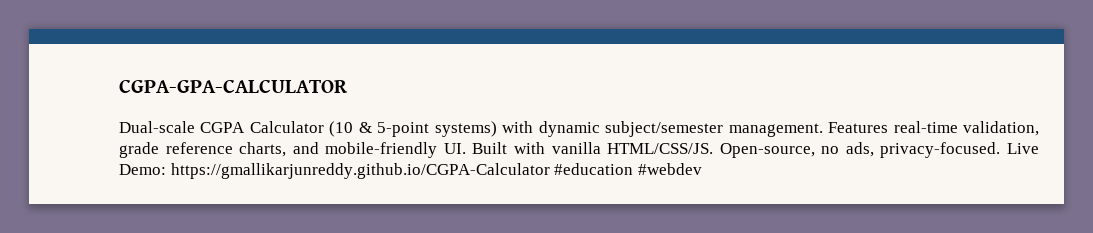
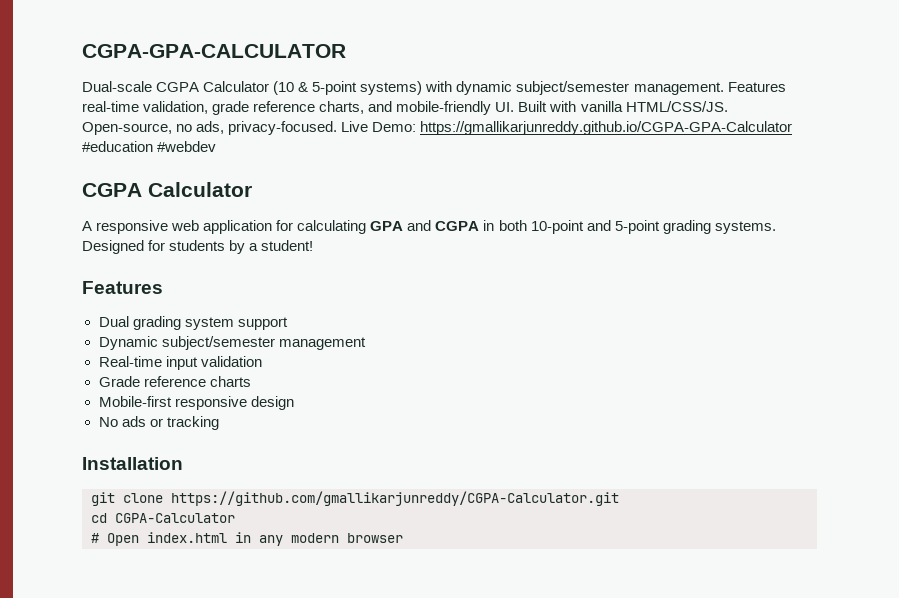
- Live Demo: https://gmallikarjunreddy.github.io/CGPA-Calculator #education #webdev
+ Live Demo: https://gmallikarjunreddy.github.io/CGPA-GPA-Calculator #education #webdev
+ CGPA Calculator
+ A responsive web application for calculating GPA and CGPA in both 10-point and 5-point grading systems. Designed for students by a student!
+ Features
+ Dual grading system support
+ Dynamic subject/semester management
+ Real-time input validation
+ Grade reference charts
+ Mobile-first responsive design
+ No ads or tracking
+ Installation
+ git clone https://github.com/gmallikarjunreddy/CGPA-Calculator.git
+ cd CGPA-Calculator
+ # Open index.html in any modern browser

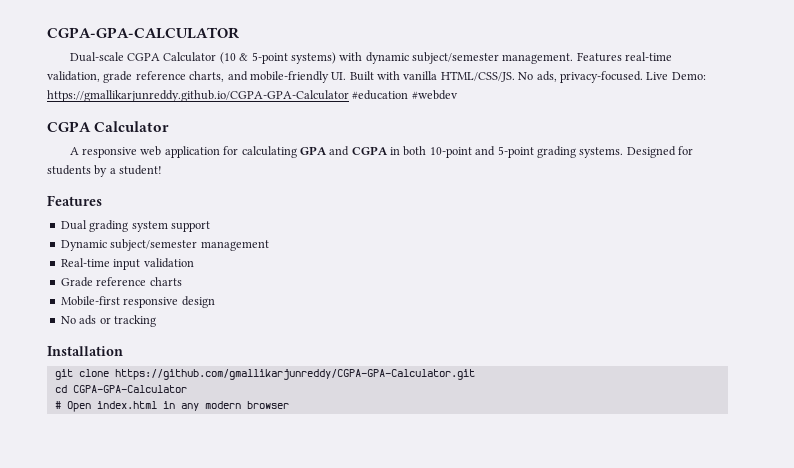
- Open-source, no ads, privacy-focused.
+ No ads, privacy-focused.
- git clone https://github.com/gmallikarjunreddy/CGPA-Calculator.git
+ git clone https://github.com/gmallikarjunreddy/CGPA-GPA-Calculator.git
- cd CGPA-Calculator
+ cd CGPA-GPA-Calculator

